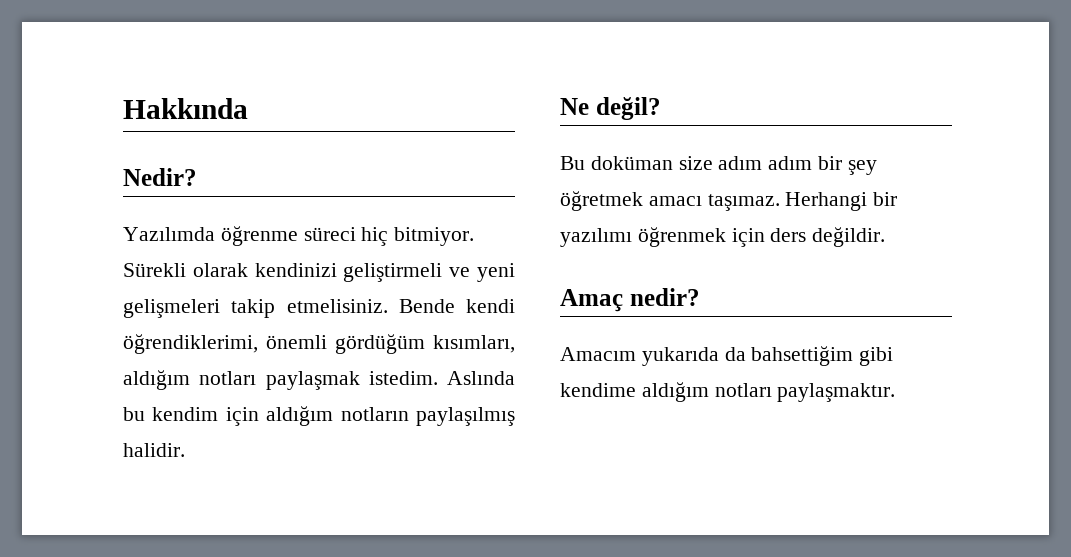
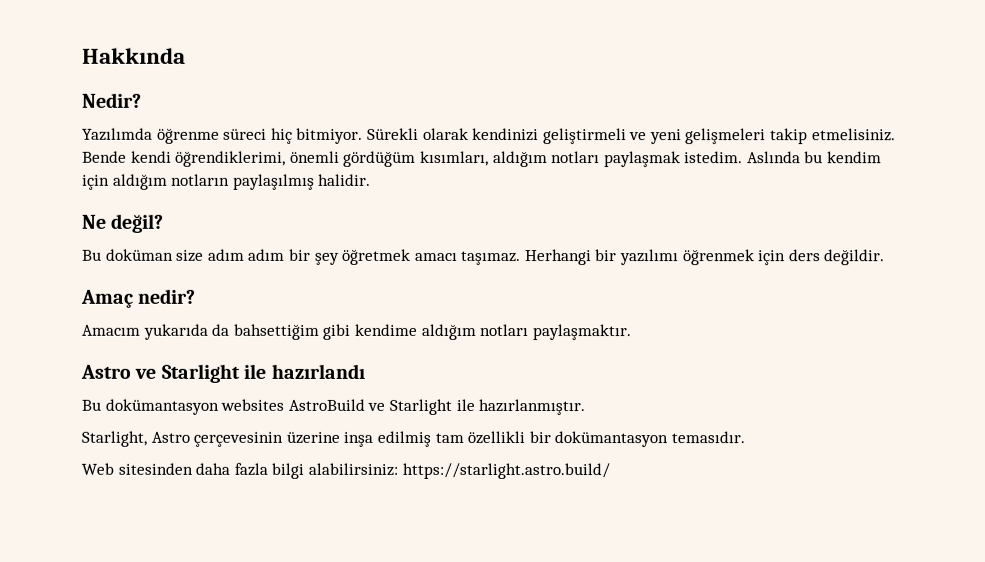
+ Astro ve Starlight ile hazırlandı
+ Bu dokümantasyon websites AstroBuild ve Starlight ile hazırlanmıştır.
+ Starlight, Astro çerçevesinin üzerine inşa edilmiş tam özellikli bir dokümantasyon temasıdır.
+ Web sitesinden daha fazla bilgi alabilirsiniz: https://starlight.astro.build/

